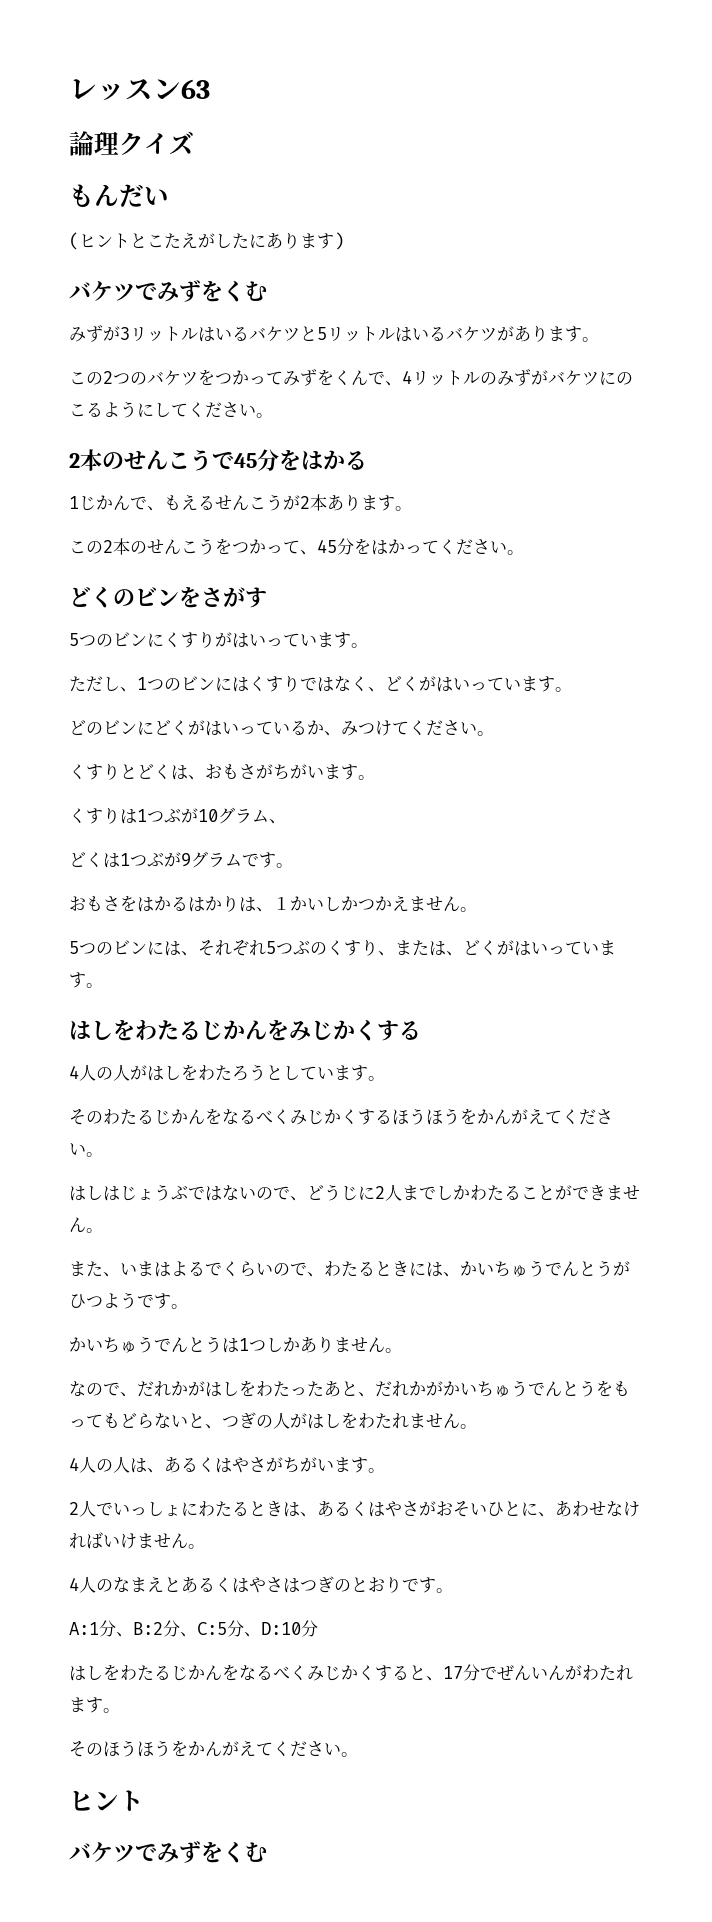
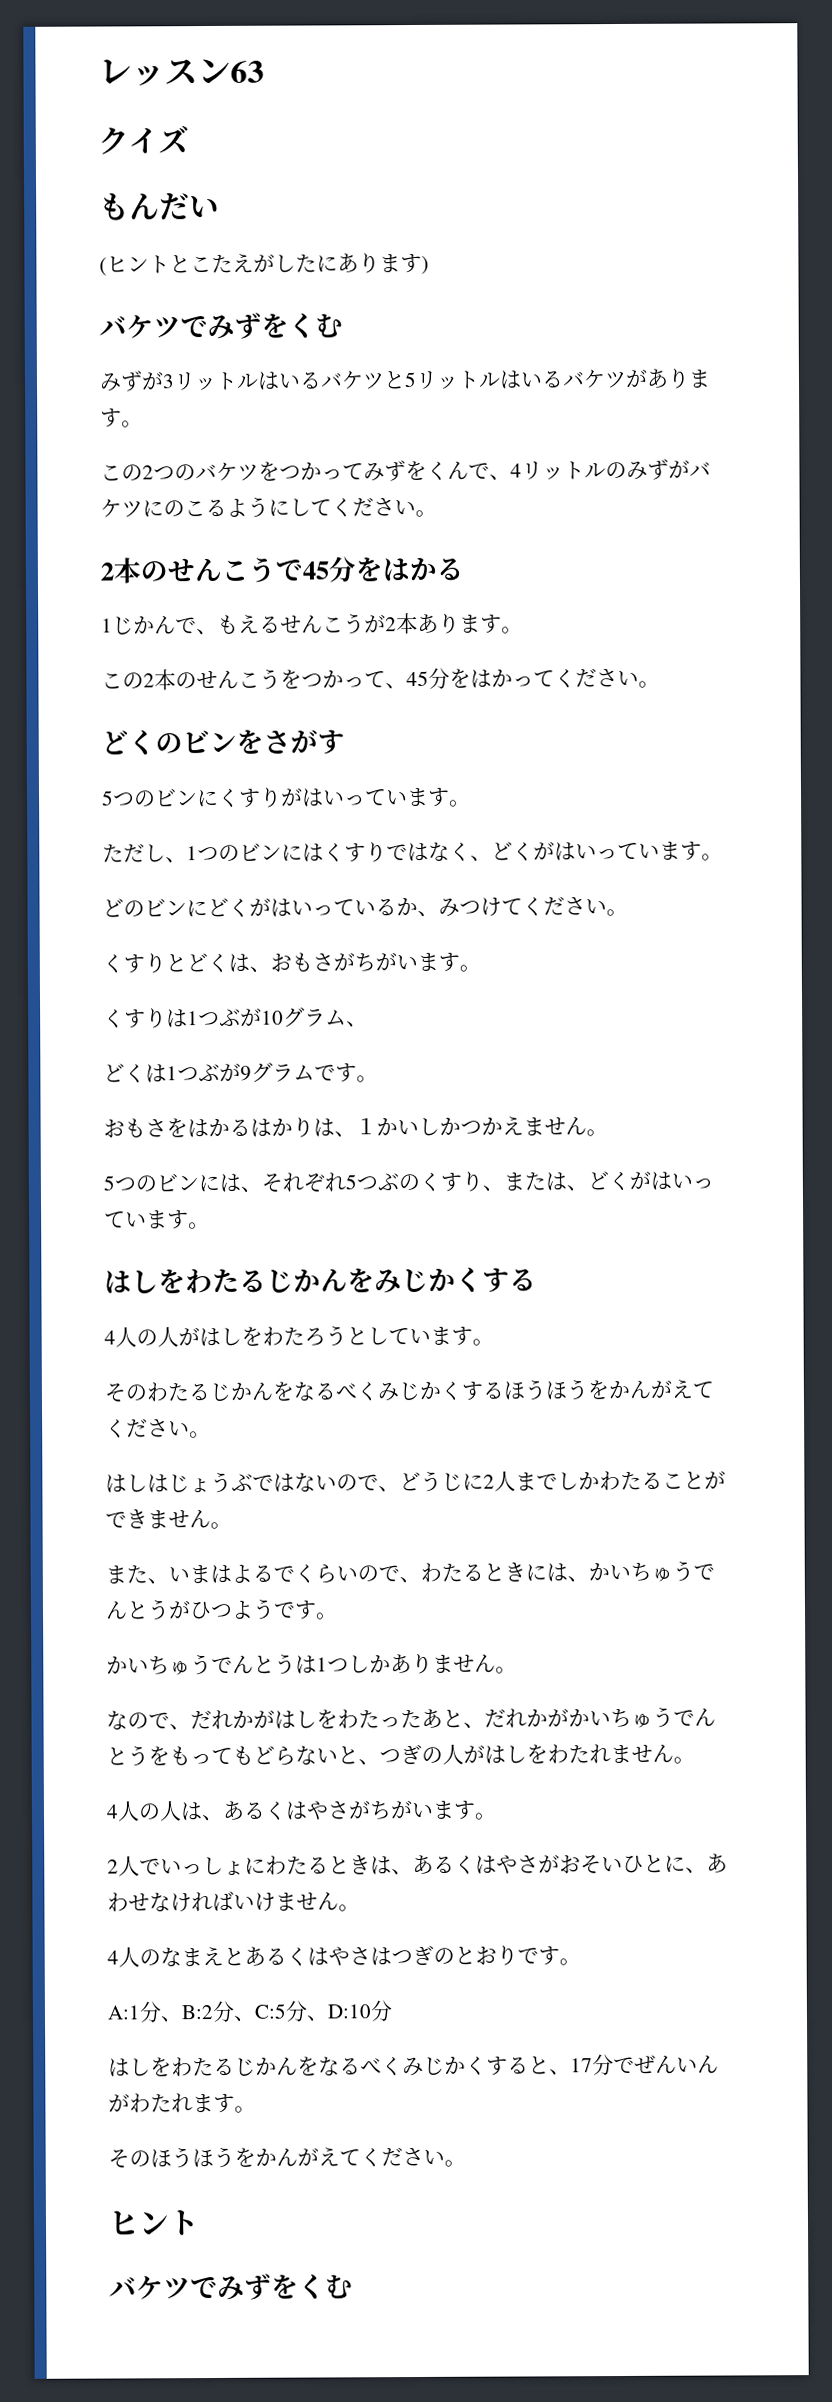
- 論理クイズ
+ クイズ

